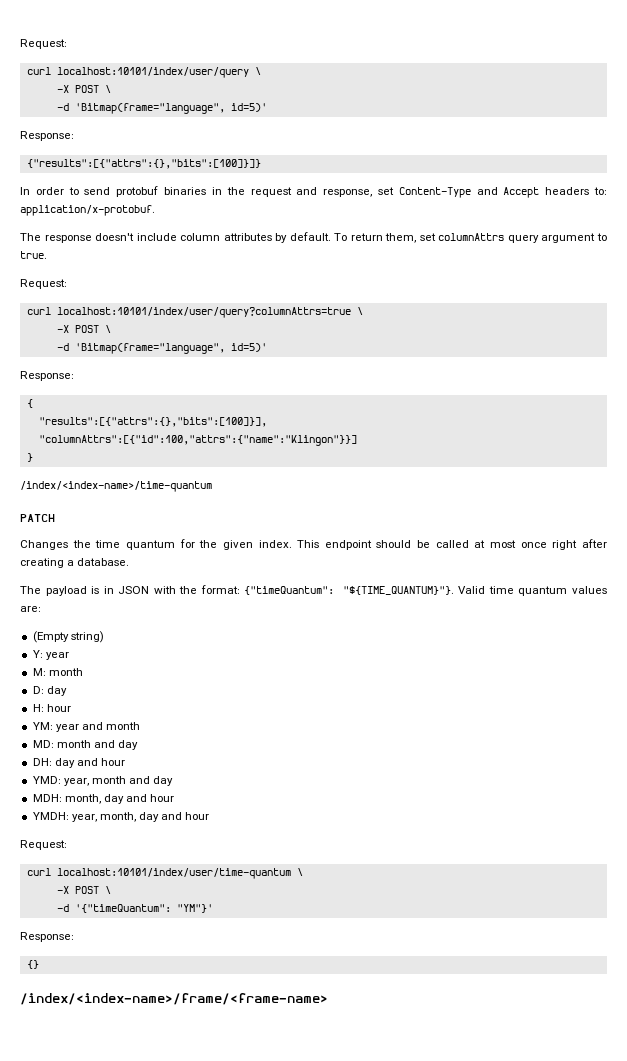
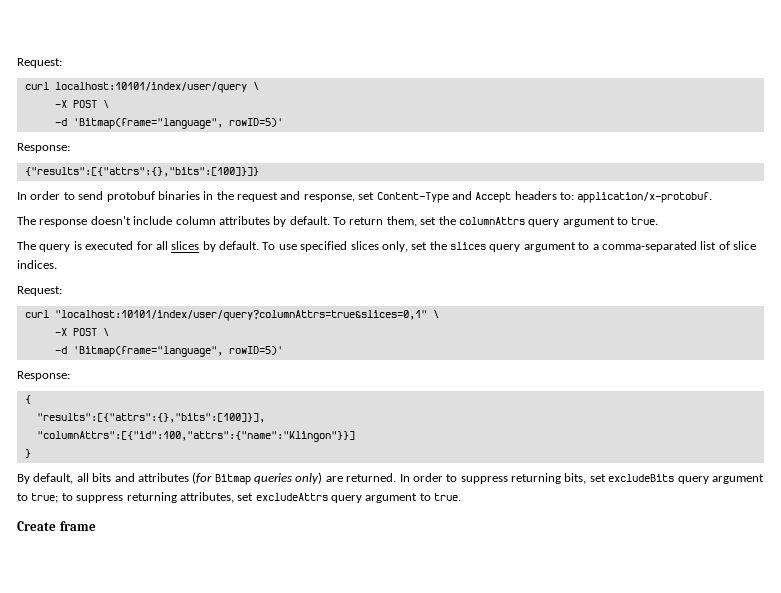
  curl localhost:10101/index/user/query \
  -X POST \
- -d 'Bitmap(frame="language", id=5)'
+ -d 'Bitmap(frame="language", rowID=5)'
- To return them, set columnAttrs query argument to true.
+ To return them, set the columnAttrs query argument to true.
+ The query is executed for all slices by default. To use specified slices only, set the slices query argument to a comma-separated list of slice indices.
  Request:
- curl localhost:10101/index/user/query?columnAttrs=true \
+ curl "localhost:10101/index/user/query?columnAttrs=true&slices=0,1" \
  -X POST \
- -d 'Bitmap(frame="language", id=5)'
+ -d 'Bitmap(frame="language", rowID=5)'
- /index/<index-name>/time-quantum
- PATCH
- Changes the time quantum for the given index. This endpoint should be called at most once right after creating a database.
- The payload is in JSON with the format: {"timeQuantum": "${TIME_QUANTUM}"}. Valid time quantum values are:
- (Empty string)
- Y: year
- M: month
- D: day
- H: hour
- YM: year and month
- MD: month and day
- DH: day and hour
- YMD: year, month and day
- MDH: month, day and hour
- YMDH: year, month, day and hour
- Request:
- curl localhost:10101/index/user/time-quantum \
- -X POST \
- -d '{"timeQuantum": "YM"}'
- Response:
- {}
- /index/<index-name>/frame/<frame-name>
+ By default, all bits and attributes (for Bitmap queries only) are returned. In order to suppress returning bits, set excludeBits query argument to true; to suppress returning attributes, set excludeAttrs query argument to true.
+ Create frame

